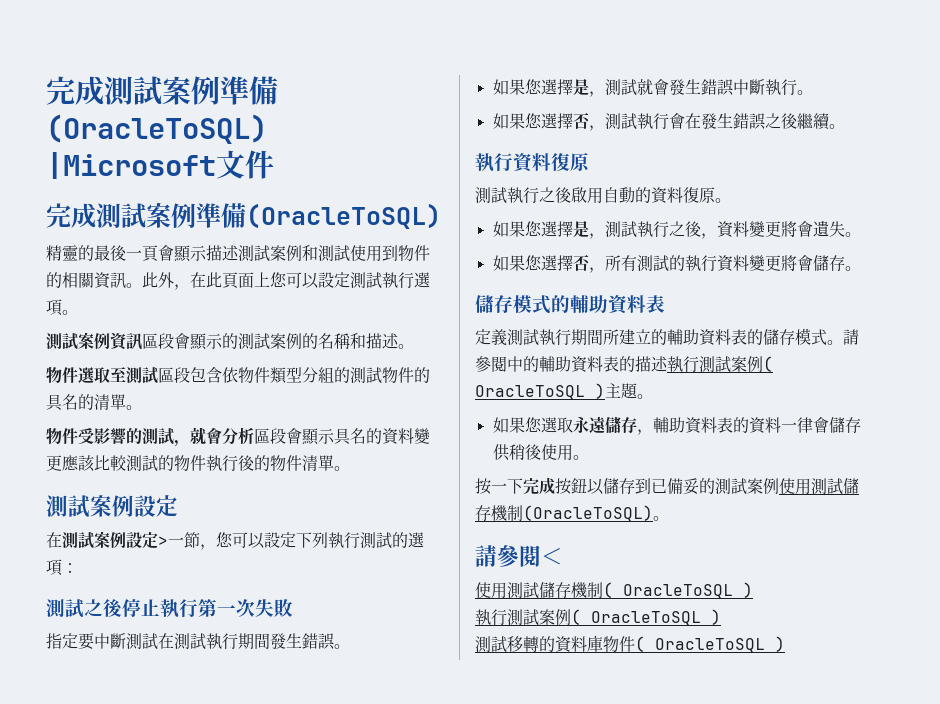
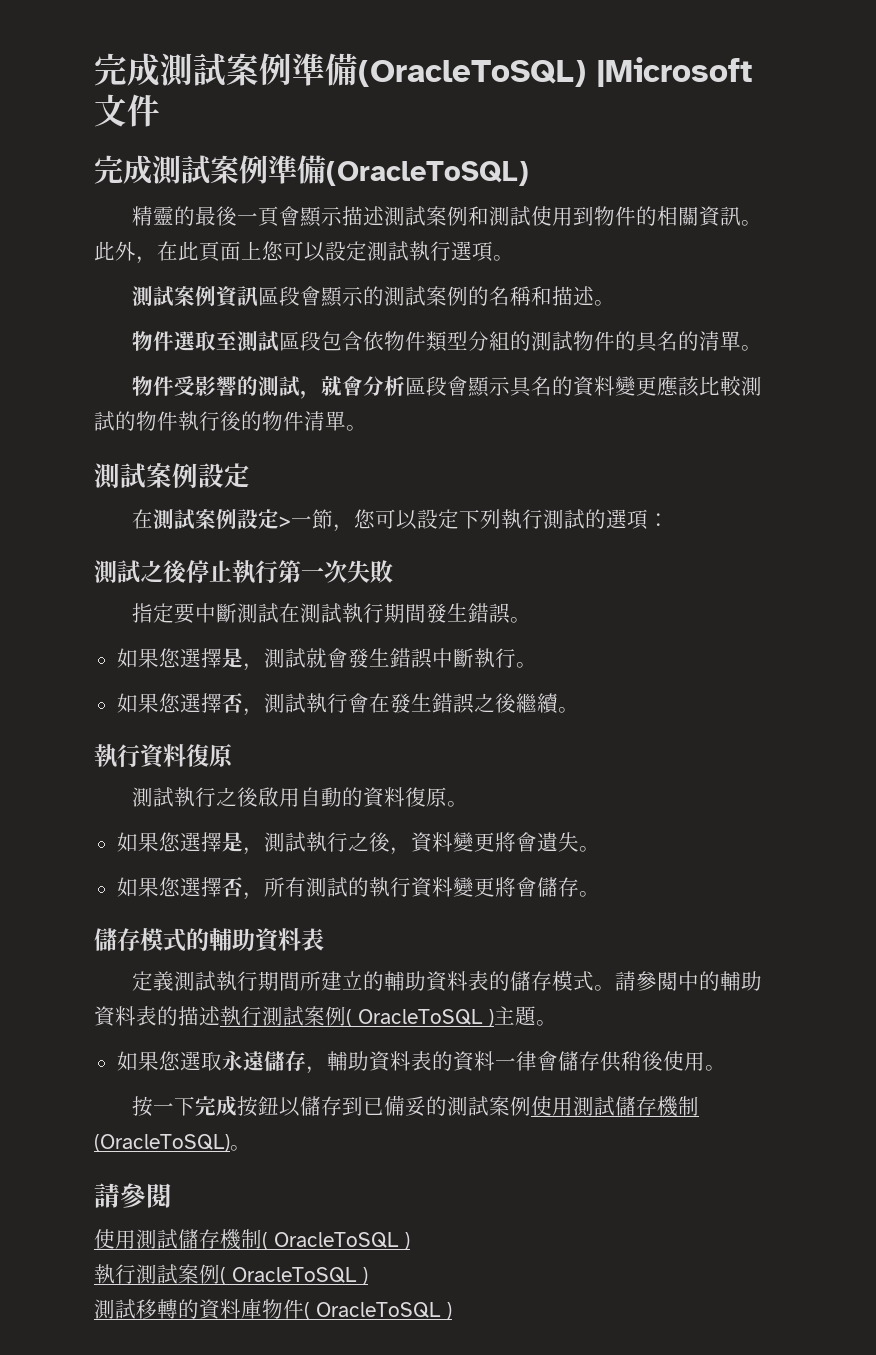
  按一下完成按鈕以儲存到已備妥的測試案例使用測試儲存機制(OracleToSQL)。
- 請參閱＜
+ 請參閱

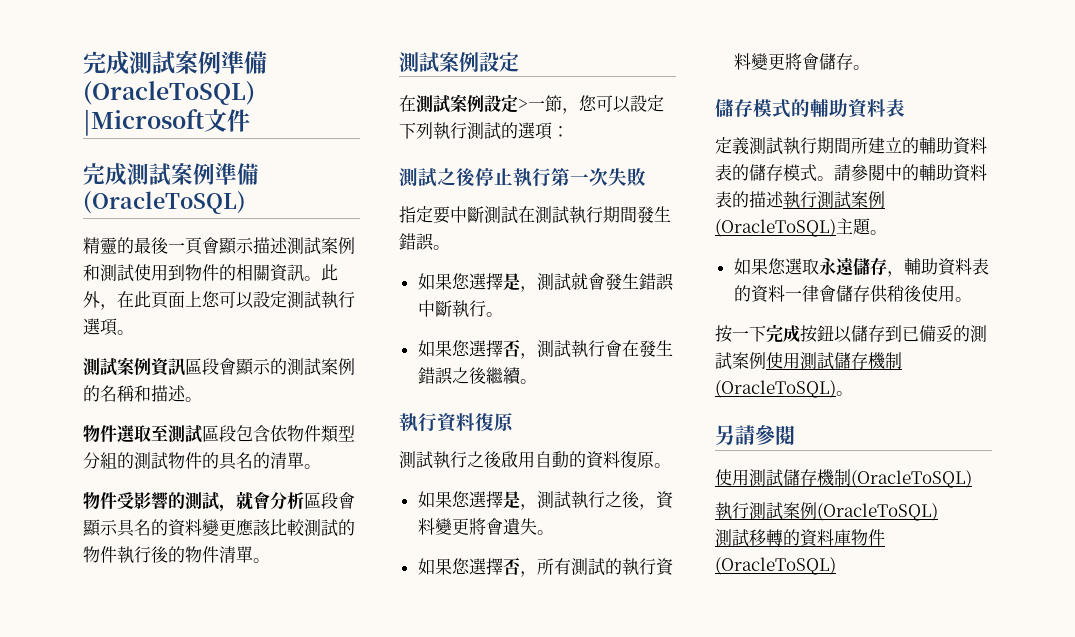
- 請參閱中的輔助資料表的描述執行測試案例( OracleToSQL )主題。
+ 請參閱中的輔助資料表的描述執行測試案例(OracleToSQL)主題。
  按一下完成按鈕以儲存到已備妥的測試案例使用測試儲存機制(OracleToSQL)。
- 請參閱
- 使用測試儲存機制( OracleToSQL )
- 執行測試案例( OracleToSQL )
+ 另請參閱
+ 使用測試儲存機制(OracleToSQL)
+ 執行測試案例(OracleToSQL)
- 測試移轉的資料庫物件( OracleToSQL )
+ 測試移轉的資料庫物件(OracleToSQL)

